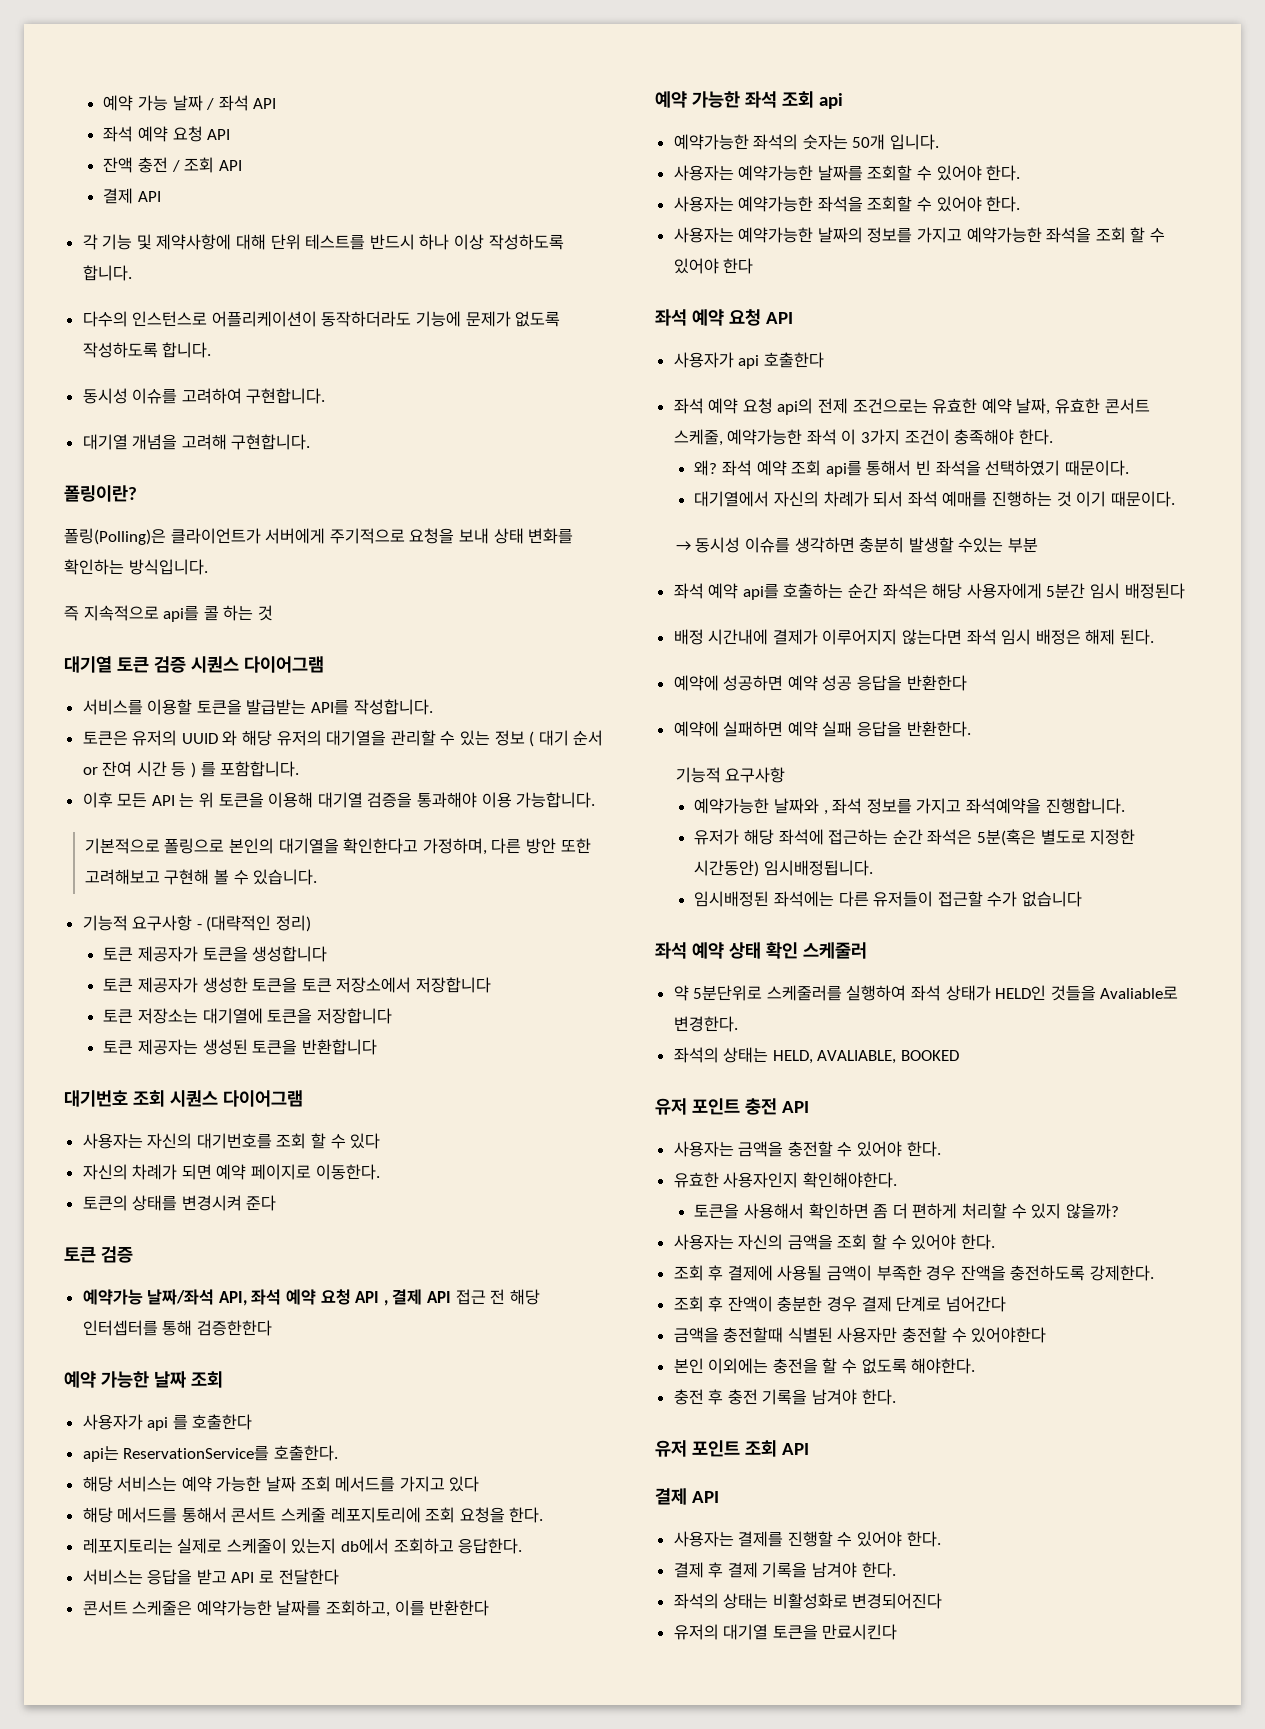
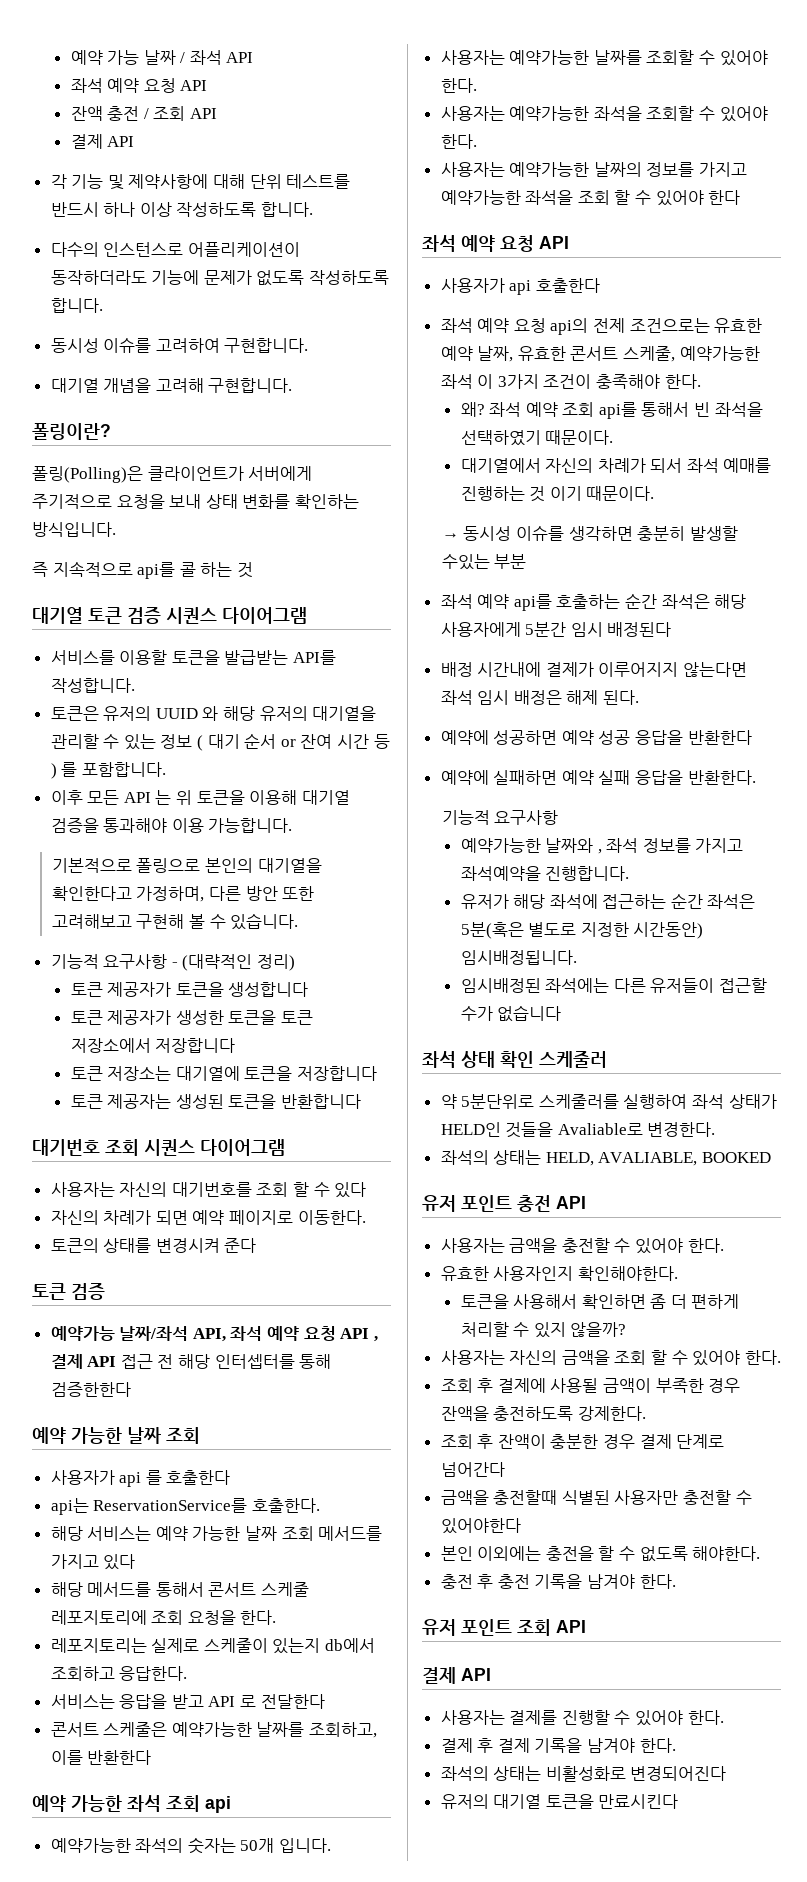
- 좌석 예약 상태 확인 스케줄러
+ 좌석 상태 확인 스케줄러

